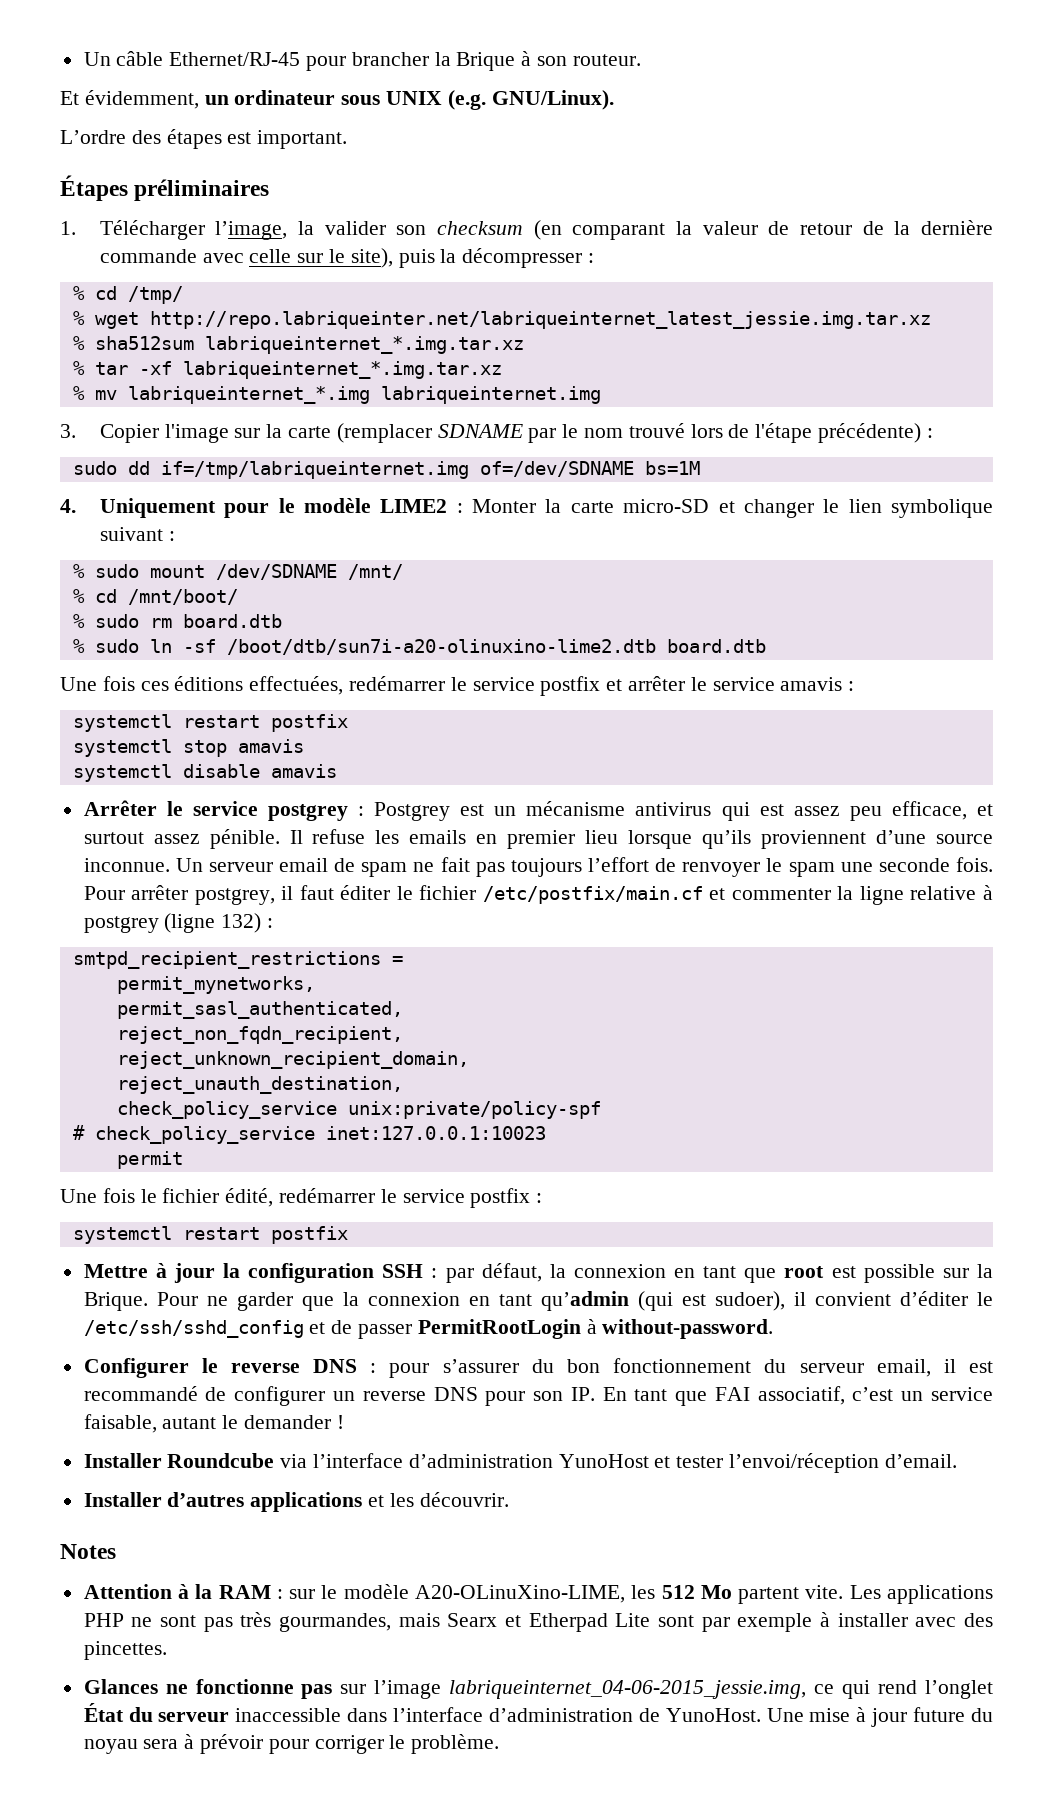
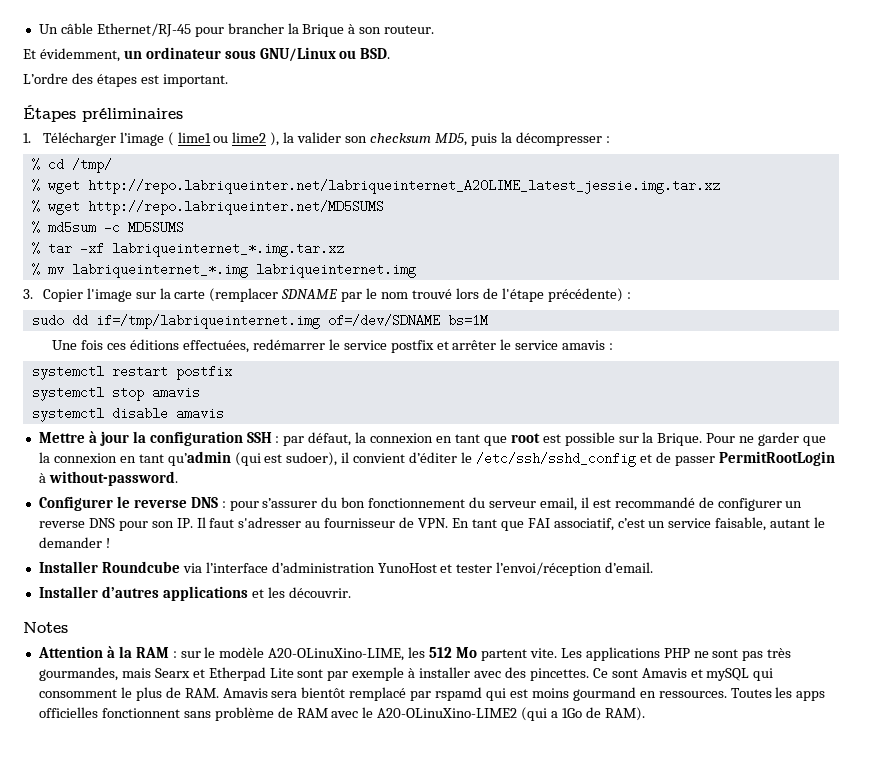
- Et évidemment, un ordinateur sous UNIX (e.g. GNU/Linux).
+ Et évidemment, un ordinateur sous GNU/Linux ou BSD.
- 1. Télécharger l’image, la valider son checksum (en comparant la valeur de retour de la dernière commande avec celle sur le site), puis la décompresser :
+ 1. Télécharger l’image ( lime1 ou lime2 ), la valider son checksum MD5, puis la décompresser :
- % wget http://repo.labriqueinter.net/labriqueinternet_latest_jessie.img.tar.xz
- % sha512sum labriqueinternet_*.img.tar.xz
+ % wget http://repo.labriqueinter.net/labriqueinternet_A20LIME_latest_jessie.img.tar.xz
+ % wget http://repo.labriqueinter.net/MD5SUMS
+ % md5sum -c MD5SUMS
- 4. Uniquement pour le modèle LIME2 : Monter la carte micro-SD et changer le lien symbolique suivant :
- % sudo mount /dev/SDNAME /mnt/
- % cd /mnt/boot/
- % sudo rm board.dtb
- % sudo ln -sf /boot/dtb/sun7i-a20-olinuxino-lime2.dtb board.dtb
- Arrêter le service postgrey : Postgrey est un mécanisme antivirus qui est assez peu efficace, et surtout assez pénible. Il refuse les emails en premier lieu lorsque qu’ils proviennent d’une source inconnue. Un serveur email de spam ne fait pas toujours l’effort de renvoyer le spam une seconde fois. Pour arrêter postgrey, il faut éditer le fichier /etc/postfix/main.cf et commenter la ligne relative à postgrey (ligne 132) :
- smtpd_recipient_restrictions =
- permit_mynetworks,
- permit_sasl_authenticated,
- reject_non_fqdn_recipient,
- reject_unknown_recipient_domain,
- reject_unauth_destination,
- check_policy_service unix:private/policy-spf
- # check_policy_service inet:127.0.0.1:10023
- permit
- Une fois le fichier édité, redémarrer le service postfix :
- systemctl restart postfix
- Configurer le reverse DNS : pour s’assurer du bon fonctionnement du serveur email, il est recommandé de configurer un reverse DNS pour son IP. En tant que FAI associatif, c’est un service faisable, autant le demander !
+ Configurer le reverse DNS : pour s’assurer du bon fonctionnement du serveur email, il est recommandé de configurer un reverse DNS pour son IP. Il faut s'adresser au fournisseur de VPN. En tant que FAI associatif, c’est un service faisable, autant le demander !
- Les applications PHP ne sont pas très gourmandes, mais Searx et Etherpad Lite sont par exemple à installer avec des pincettes.
- Glances ne fonctionne pas sur l’image labriqueinternet_04-06-2015_jessie.img, ce qui rend l’onglet État du serveur inaccessible dans l’interface d’administration de YunoHost. Une mise à jour future du noyau sera à prévoir pour corriger le problème.
+ Les applications PHP ne sont pas très gourmandes, mais Searx et Etherpad Lite sont par exemple à installer avec des pincettes. Ce sont Amavis et mySQL qui consomment le plus de RAM. Amavis sera bientôt remplacé par rspamd qui est moins gourmand en ressources. Toutes les apps officielles fonctionnent sans problème de RAM avec le A20-OLinuXino-LIME2 (qui a 1Go de RAM).

